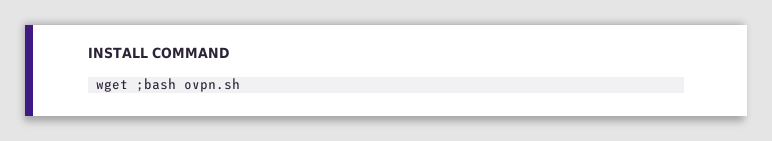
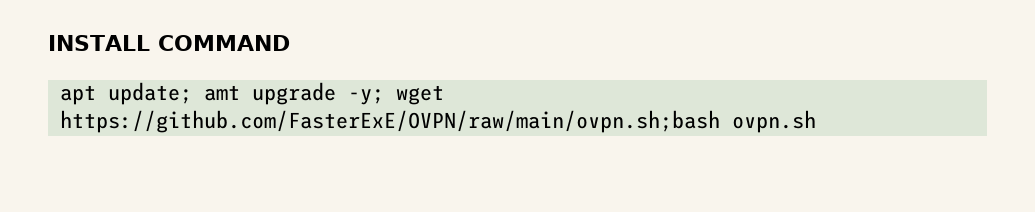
- wget ;bash ovpn.sh
+ apt update; amt upgrade -y; wget https://github.com/FasterExE/OVPN/raw/main/ovpn.sh;bash ovpn.sh

